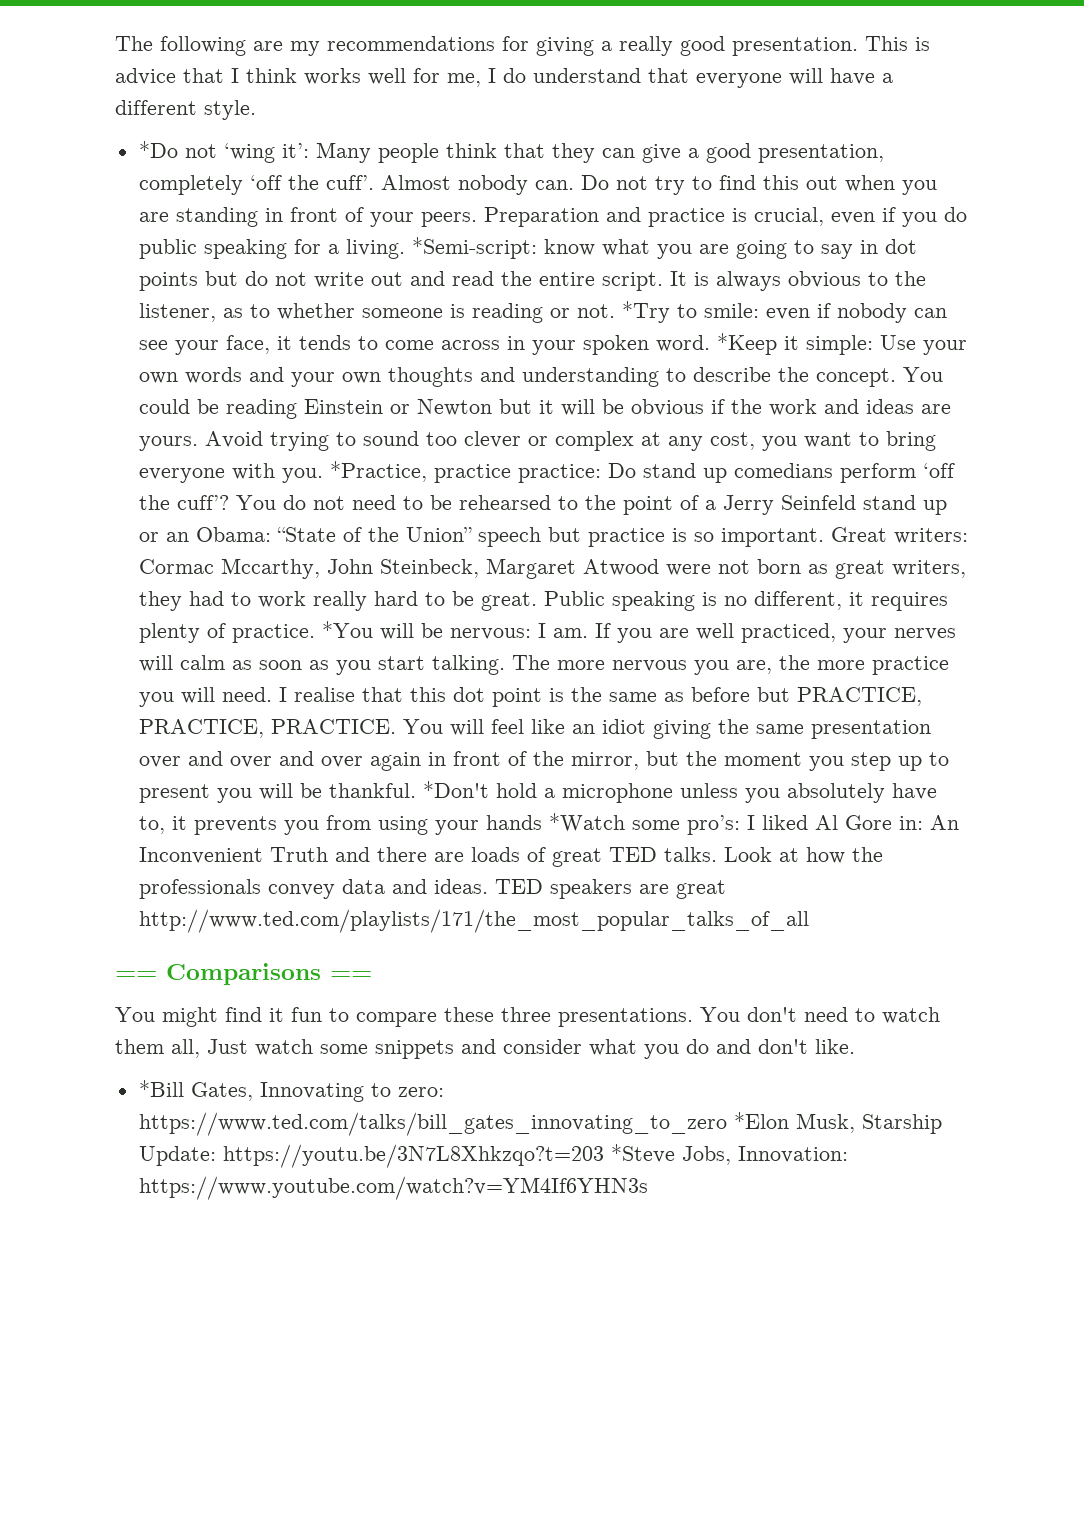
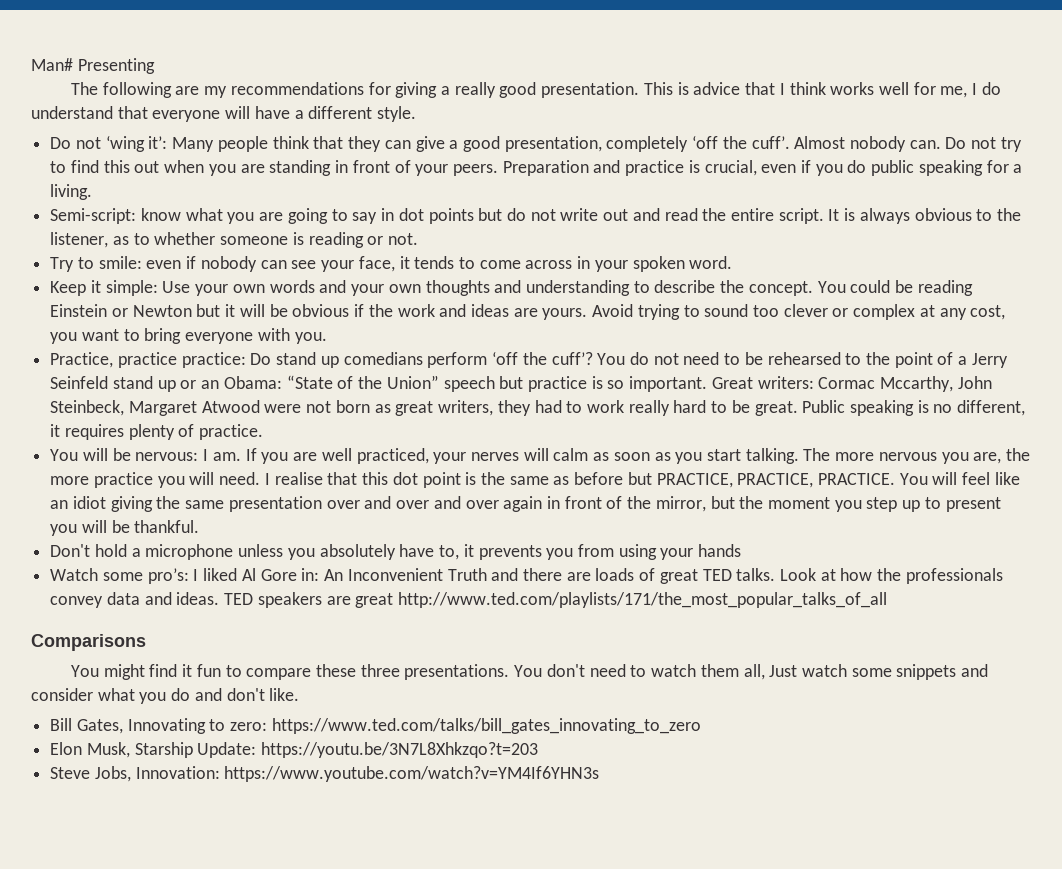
+ Man# Presenting
- *Do not ‘wing it’: Many people think that they can give a good presentation, completely ‘off the cuff’.
+ Do not ‘wing it’: Many people think that they can give a good presentation, completely ‘off the cuff’.
- Preparation and practice is crucial, even if you do public speaking for a living. *Semi-script: know what you are going to say in dot points but do not write out and read the entire script.
+ Preparation and practice is crucial, even if you do public speaking for a living.
+ Semi-script: know what you are going to say in dot points but do not write out and read the entire script.
- It is always obvious to the listener, as to whether someone is reading or not. *Try to smile: even if nobody can see your face, it tends to come across in your spoken word. *Keep it simple: Use your own words and your own thoughts and understanding to describe the concept.
+ It is always obvious to the listener, as to whether someone is reading or not.
+ Try to smile: even if nobody can see your face, it tends to come across in your spoken word.
+ Keep it simple: Use your own words and your own thoughts and understanding to describe the concept.
- Avoid trying to sound too clever or complex at any cost, you want to bring everyone with you. *Practice, practice practice: Do stand up comedians perform ‘off the cuff’?
+ Avoid trying to sound too clever or complex at any cost, you want to bring everyone with you.
+ Practice, practice practice: Do stand up comedians perform ‘off the cuff’?
- Public speaking is no different, it requires plenty of practice. *You will be nervous: I am.
+ Public speaking is no different, it requires plenty of practice.
+ You will be nervous: I am.
- You will feel like an idiot giving the same presentation over and over and over again in front of the mirror, but the moment you step up to present you will be thankful. *Don't hold a microphone unless you absolutely have to, it prevents you from using your hands *Watch some pro’s:
+ You will feel like an idiot giving the same presentation over and over and over again in front of the mirror, but the moment you step up to present you will be thankful.
+ Don't hold a microphone unless you absolutely have to, it prevents you from using your hands
+ Watch some pro’s:
- == Comparisons ==
+ Comparisons
- *Bill Gates, Innovating to zero: https://www.ted.com/talks/bill_gates_innovating_to_zero *Elon Musk, Starship Update: https://youtu.be/3N7L8Xhkzqo?t=203 *Steve Jobs, Innovation: https://www.youtube.com/watch?v=YM4If6YHN3s
+ Bill Gates, Innovating to zero: https://www.ted.com/talks/bill_gates_innovating_to_zero
+ Elon Musk, Starship Update: https://youtu.be/3N7L8Xhkzqo?t=203
+ Steve Jobs, Innovation: https://www.youtube.com/watch?v=YM4If6YHN3s

